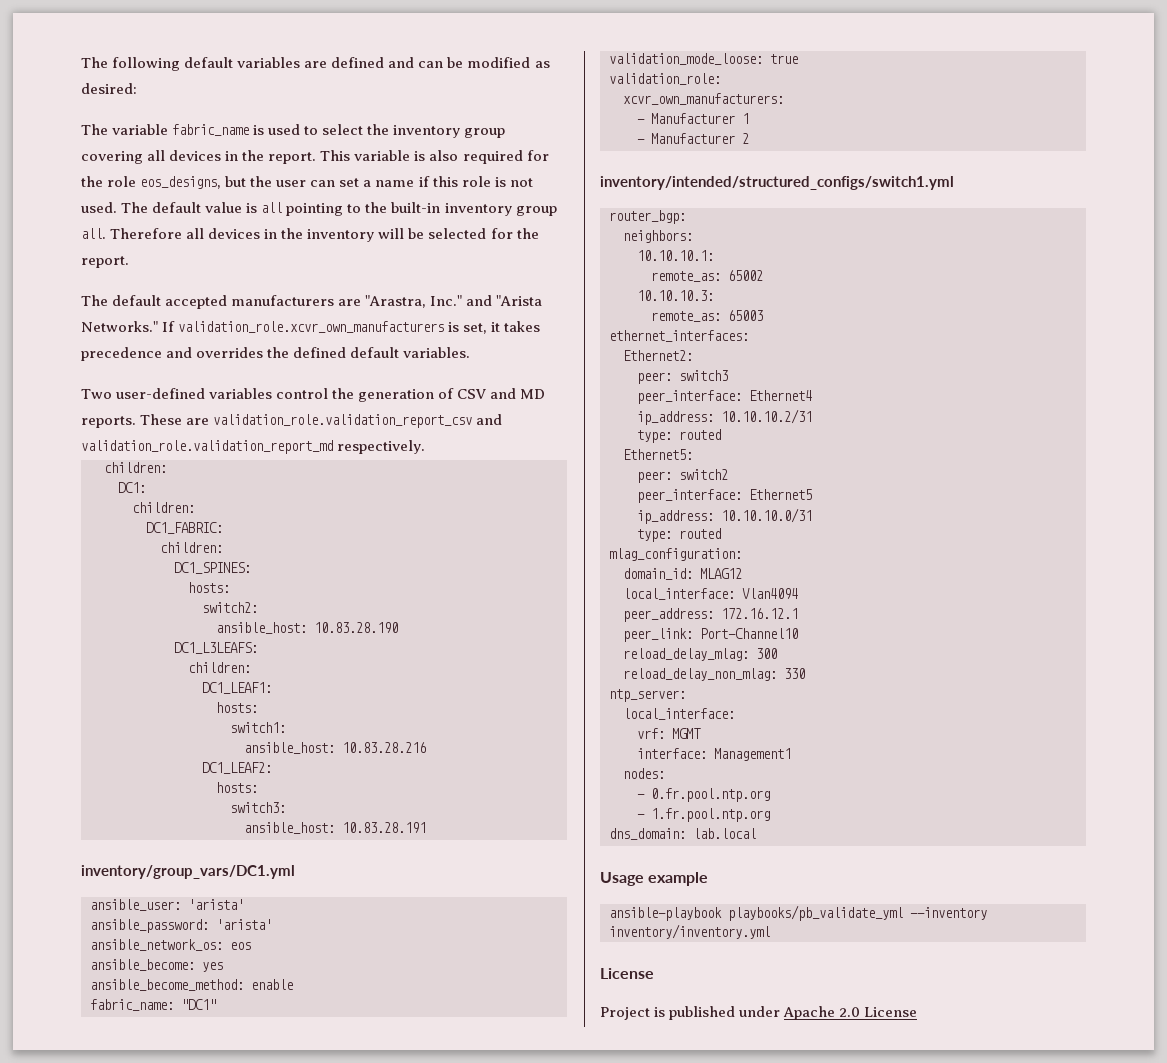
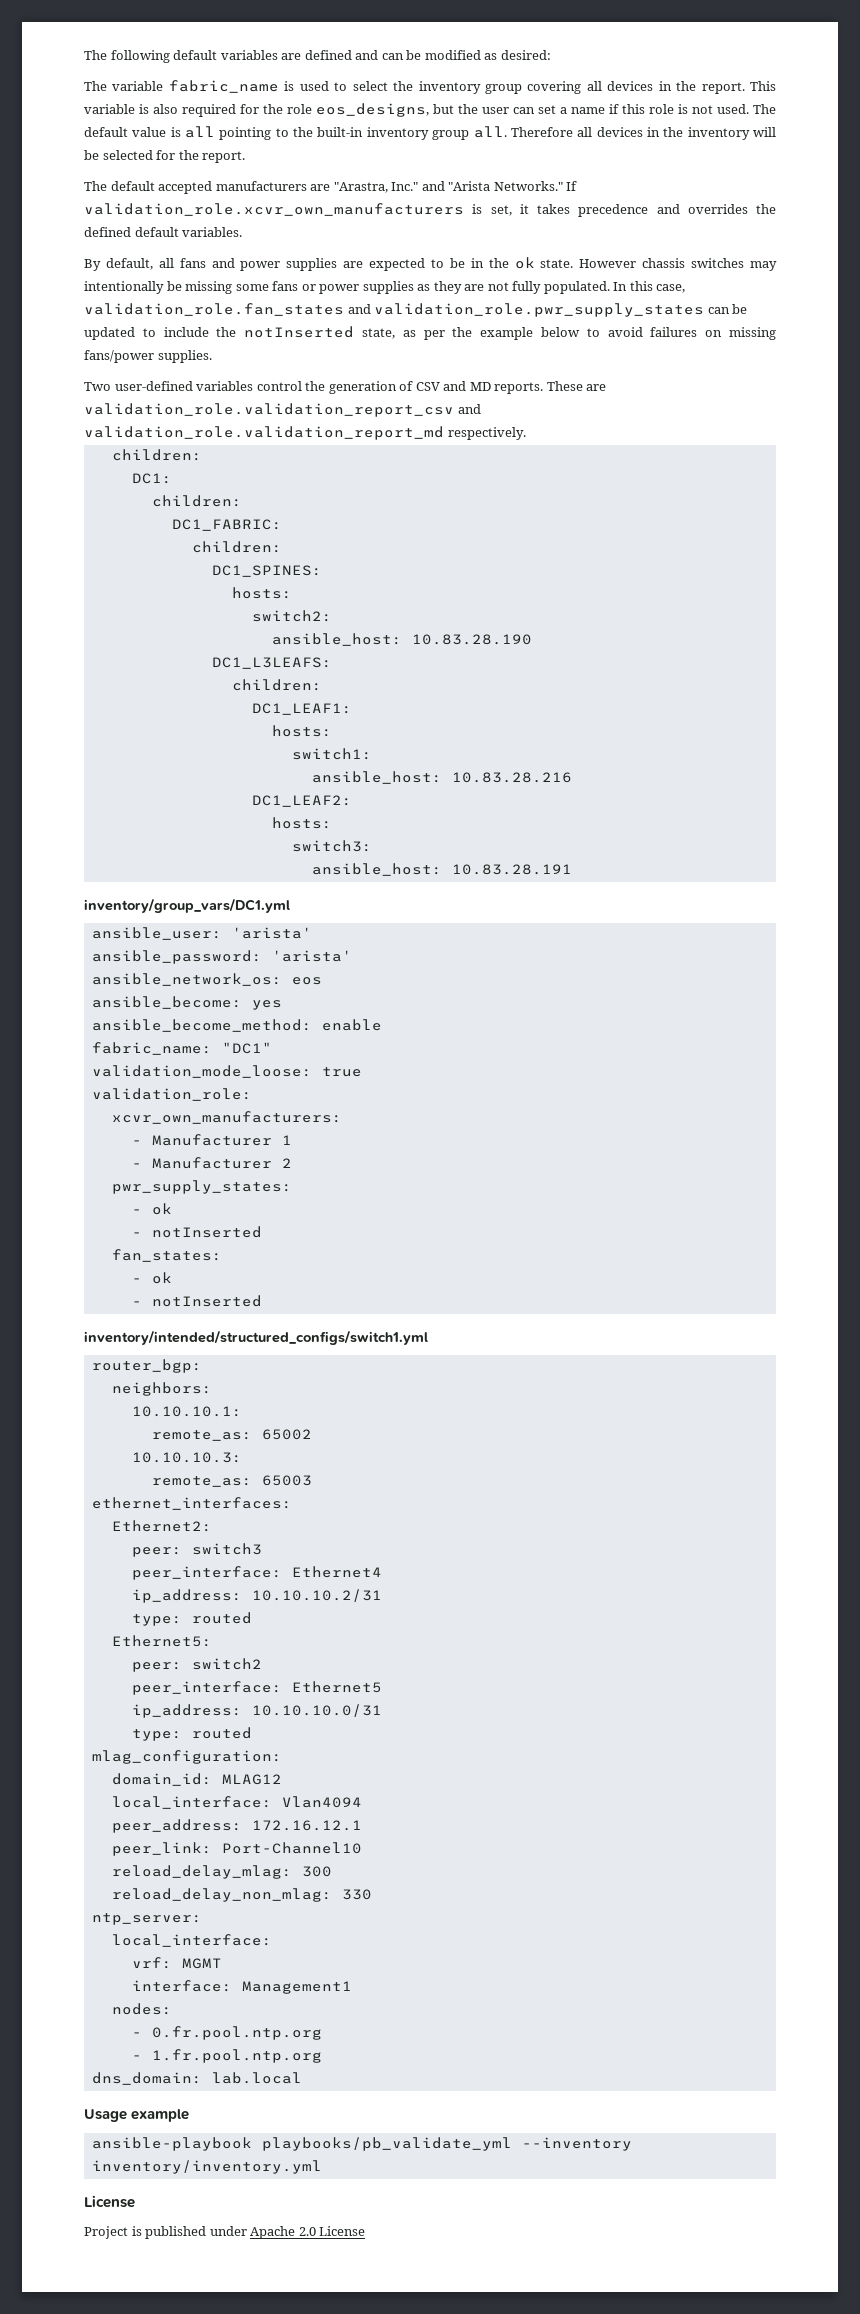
+ By default, all fans and power supplies are expected to be in the ok state. However chassis switches may intentionally be missing some fans or power supplies as they are not fully populated. In this case, validation_role.fan_states and validation_role.pwr_supply_states can be updated to include the notInserted state, as per the example below to avoid failures on missing fans/power supplies.
+ pwr_supply_states:
+ - ok
+ - notInserted
+ fan_states:
+ - ok
+ - notInserted

